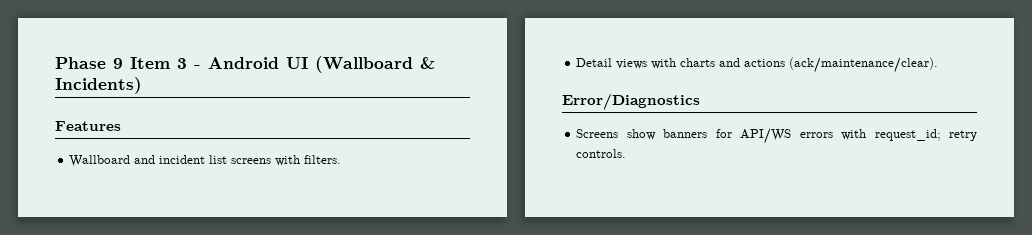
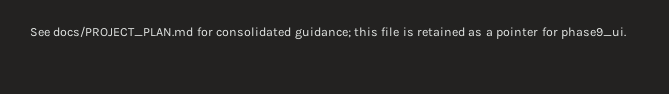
- Phase 9 Item 3 - Android UI (Wallboard & Incidents)
- Features
- Wallboard and incident list screens with filters.
- Detail views with charts and actions (ack/maintenance/clear).
- Error/Diagnostics
- Screens show banners for API/WS errors with request_id; retry controls.
+ See docs/PROJECT_PLAN.md for consolidated guidance; this file is retained as a pointer for phase9_ui.

